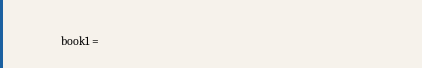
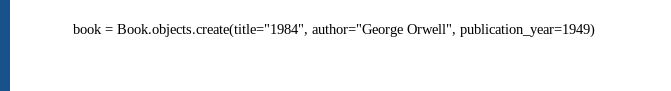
- book1 =
+ book = Book.objects.create(title="1984", author="George Orwell", publication_year=1949)

